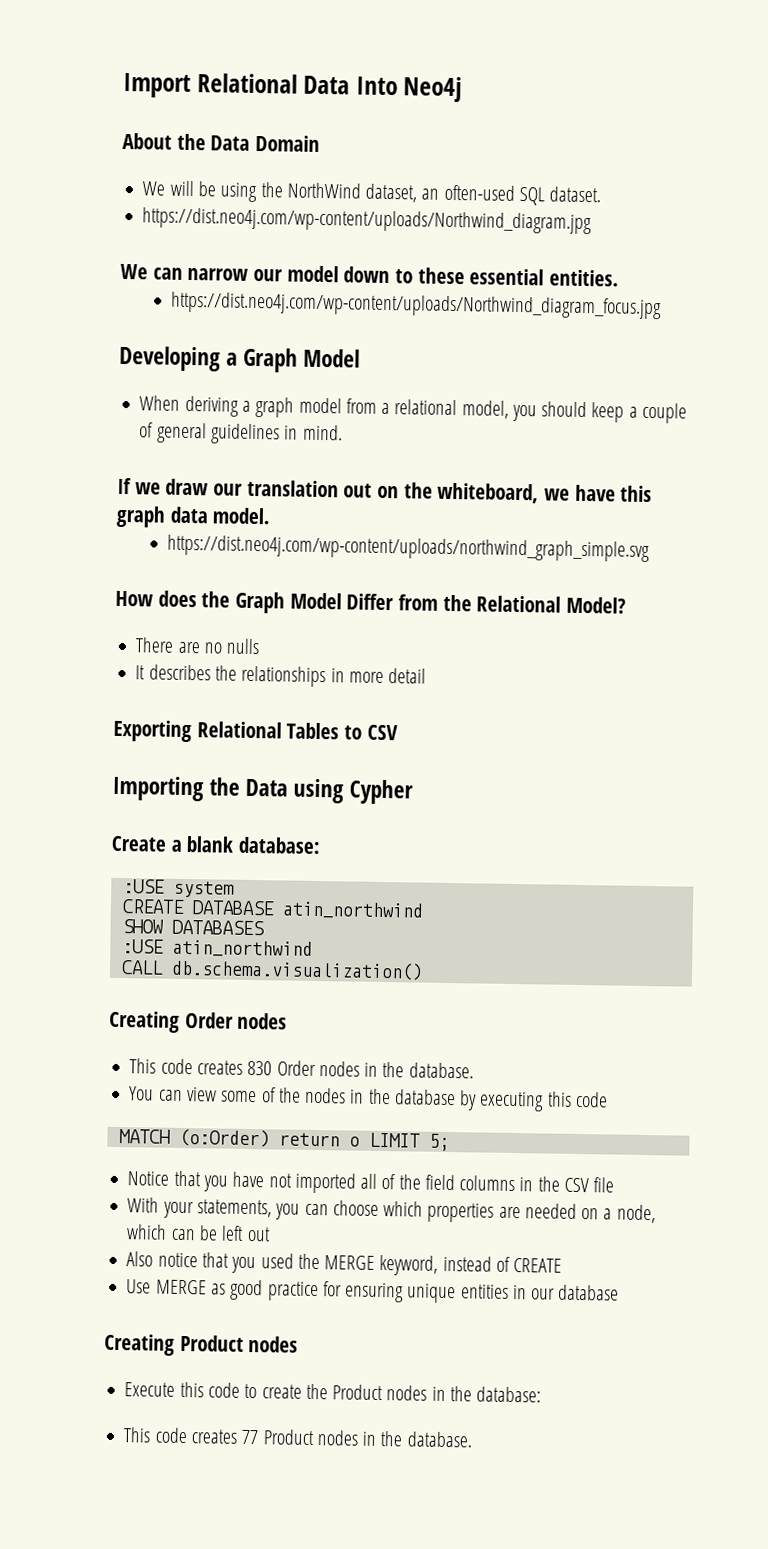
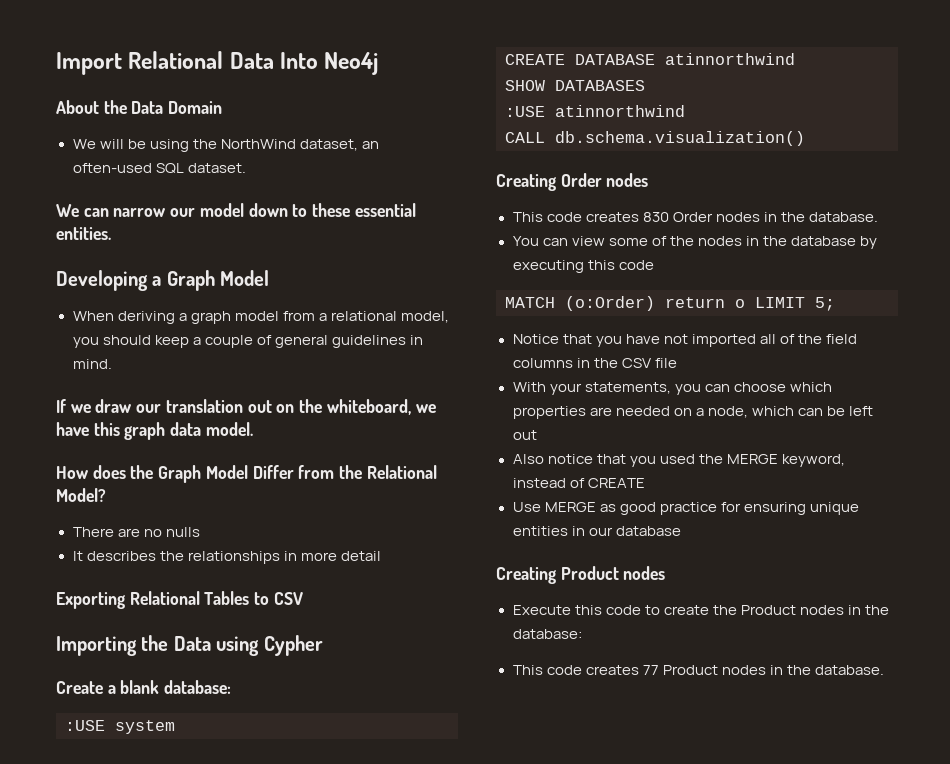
- https://dist.neo4j.com/wp-content/uploads/Northwind_diagram.jpg
- https://dist.neo4j.com/wp-content/uploads/Northwind_diagram_focus.jpg
- https://dist.neo4j.com/wp-content/uploads/northwind_graph_simple.svg
- CREATE DATABASE atin_northwind
+ CREATE DATABASE atinnorthwind
- :USE atin_northwind
+ :USE atinnorthwind

